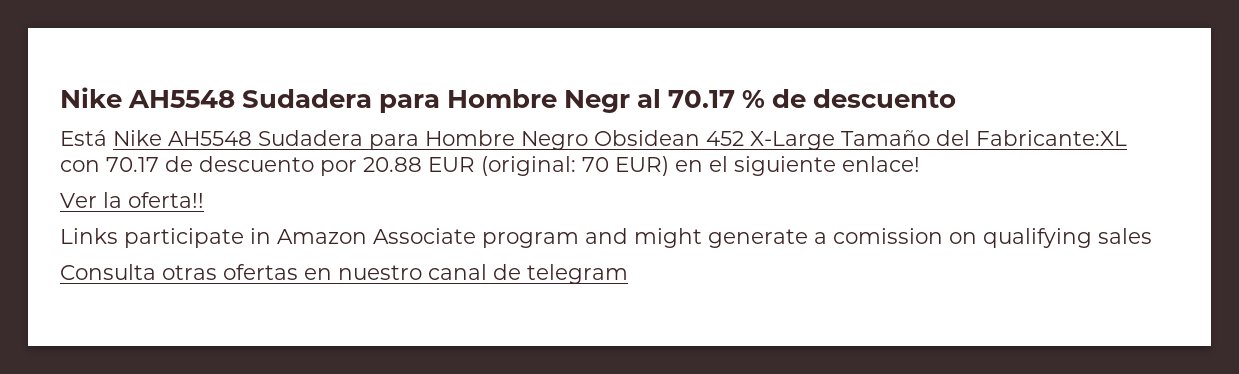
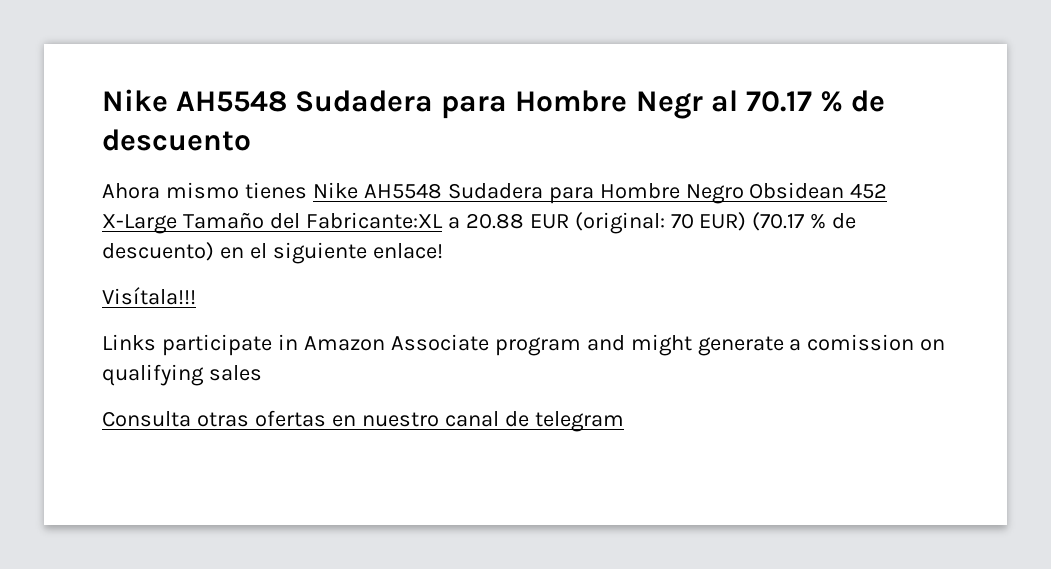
- Está Nike AH5548 Sudadera para Hombre Negro Obsidean 452 X-Large Tamaño del Fabricante:XL con 70.17 de descuento por 20.88 EUR (original: 70 EUR) en el siguiente enlace!
+ Ahora mismo tienes Nike AH5548 Sudadera para Hombre Negro Obsidean 452 X-Large Tamaño del Fabricante:XL a 20.88 EUR (original: 70 EUR) (70.17 % de descuento) en el siguiente enlace!
- Ver la oferta!!
+ Visítala!!!

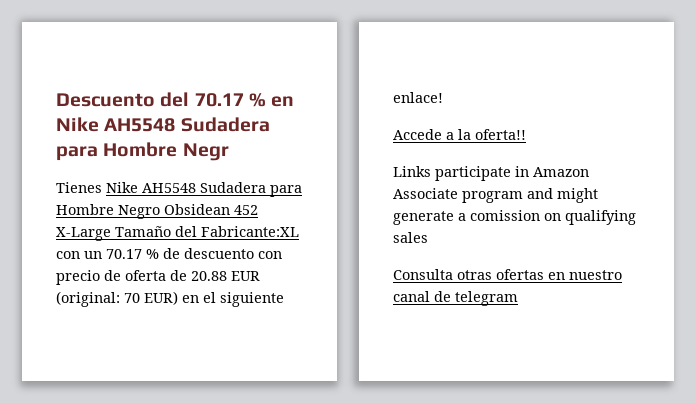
- Nike AH5548 Sudadera para Hombre Negr al 70.17 % de descuento
- Ahora mismo tienes Nike AH5548 Sudadera para Hombre Negro Obsidean 452 X-Large Tamaño del Fabricante:XL a 20.88 EUR (original: 70 EUR) (70.17 % de descuento) en el siguiente enlace!
+ Descuento del 70.17 % en Nike AH5548 Sudadera para Hombre Negr
+ Tienes Nike AH5548 Sudadera para Hombre Negro Obsidean 452 X-Large Tamaño del Fabricante:XL con un 70.17 % de descuento con precio de oferta de 20.88 EUR (original: 70 EUR) en el siguiente enlace!
- Visítala!!!
+ Accede a la oferta!!

